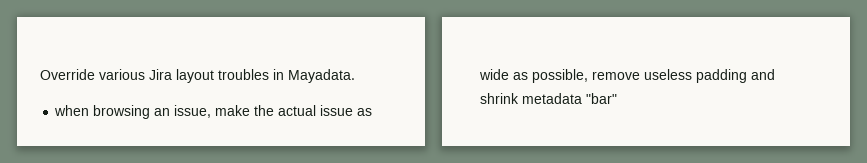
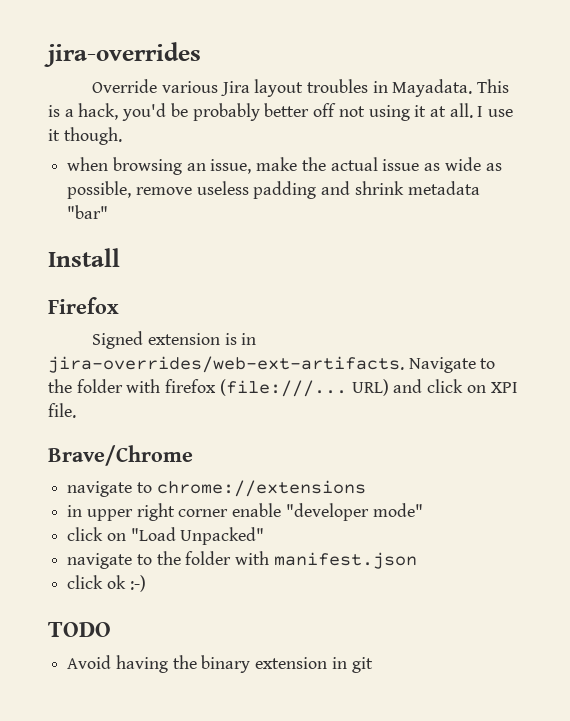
+ jira-overrides
+ This is a hack, you'd be probably better off not using it at all. I use it though.
+ Install
+ Firefox
+ Signed extension is in jira-overrides/web-ext-artifacts. Navigate to the folder with firefox (file:///... URL) and click on XPI file.
+ Brave/Chrome
+ navigate to chrome://extensions
+ in upper right corner enable "developer mode"
+ click on "Load Unpacked"
+ navigate to the folder with manifest.json
+ click ok :-)
+ TODO
+ Avoid having the binary extension in git

